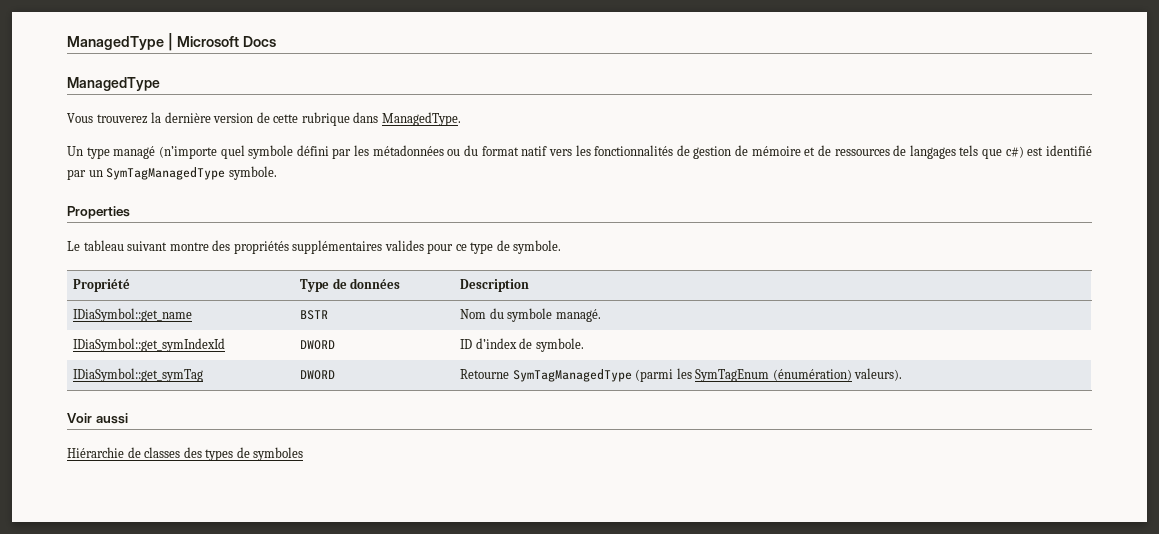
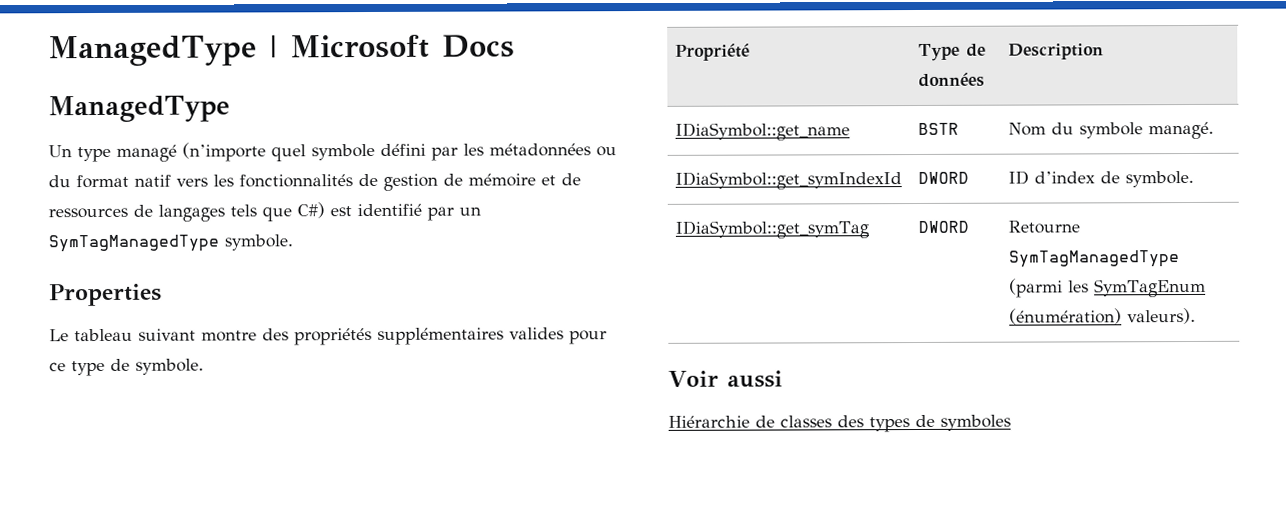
- Vous trouverez la dernière version de cette rubrique dans ManagedType.
- Un type managé (n’importe quel symbole défini par les métadonnées ou du format natif vers les fonctionnalités de gestion de mémoire et de ressources de langages tels que c#) est identifié par un SymTagManagedType symbole.
+ Un type managé (n’importe quel symbole défini par les métadonnées ou du format natif vers les fonctionnalités de gestion de mémoire et de ressources de langages tels que C#) est identifié par un SymTagManagedType symbole.

